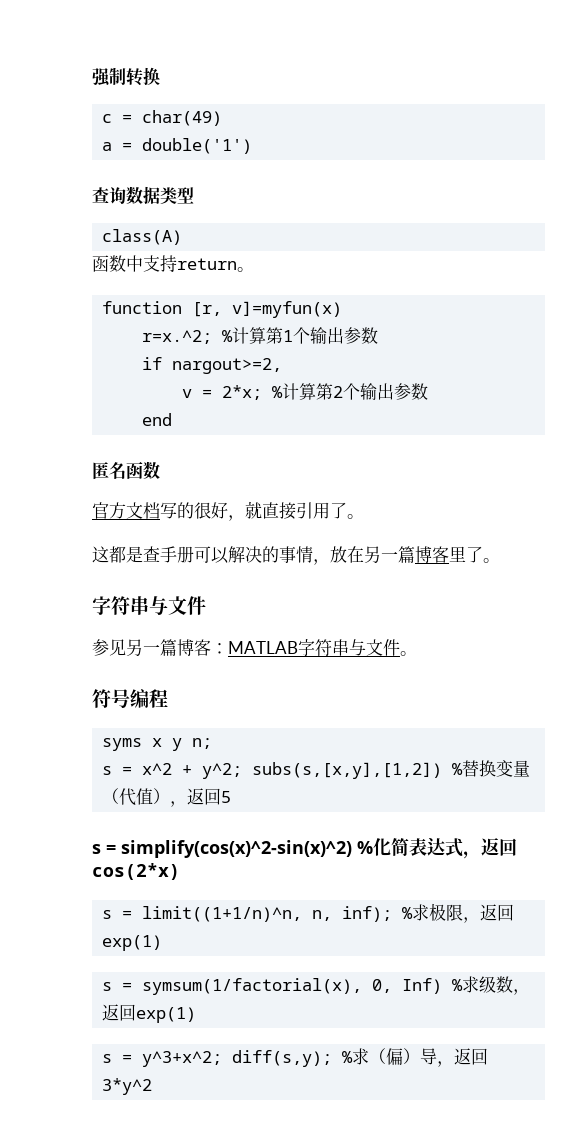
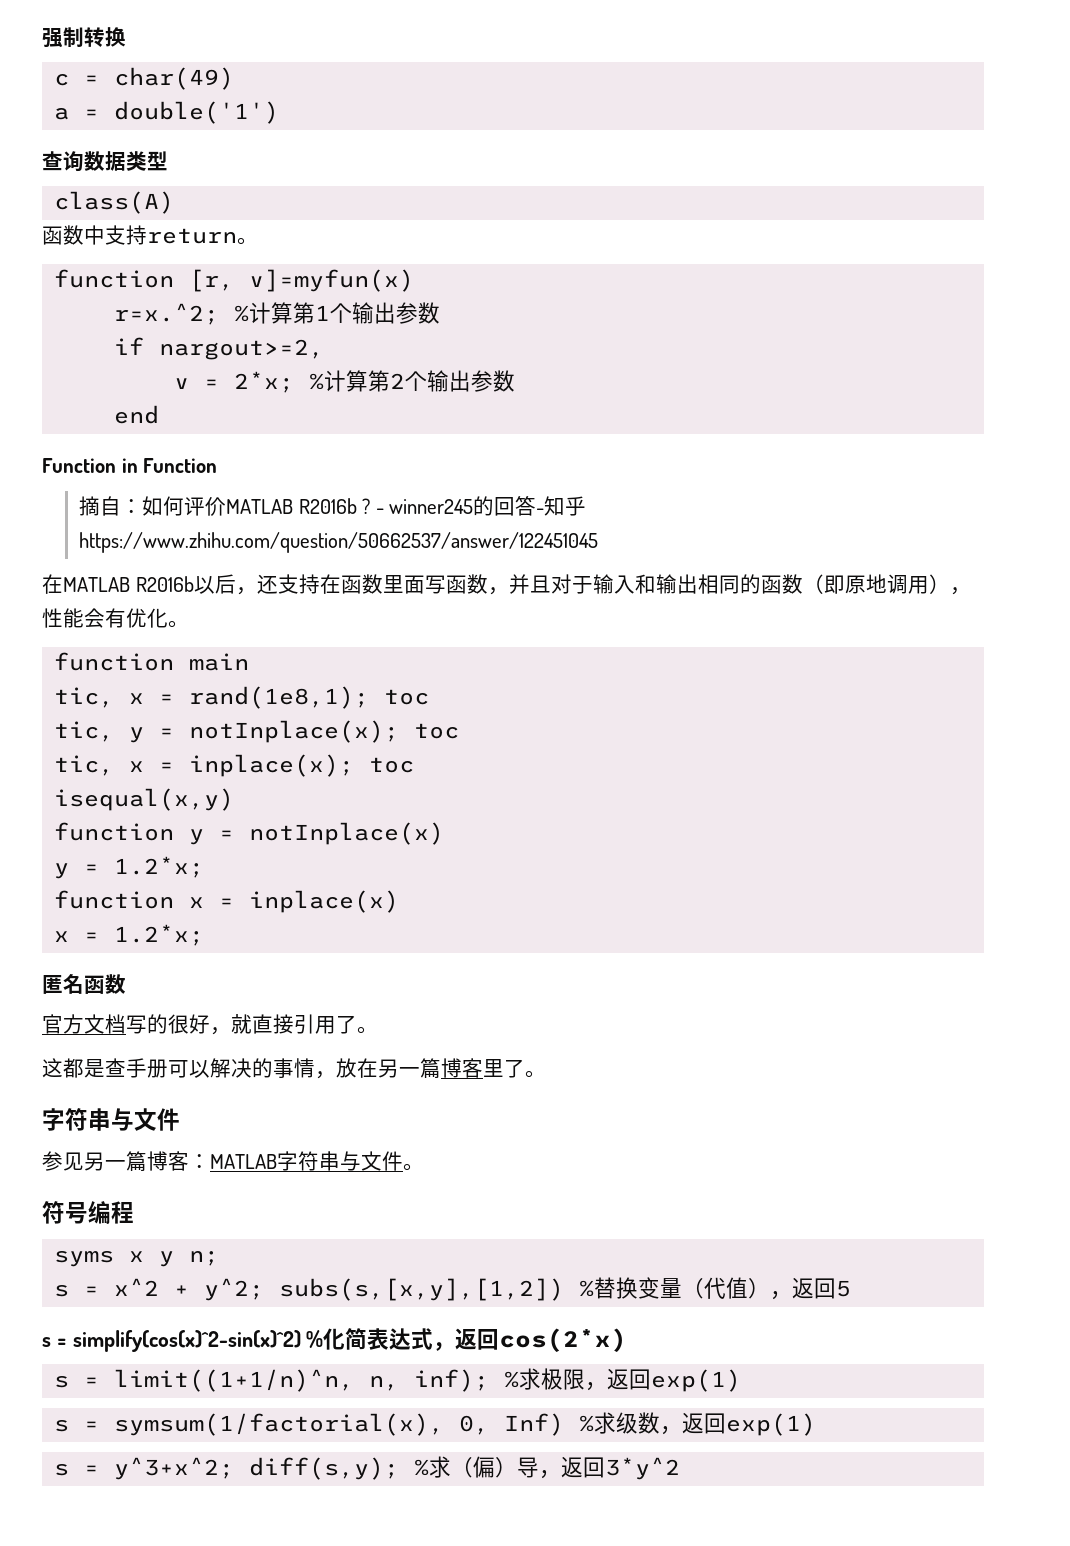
+ Function in Function
+ 摘自：如何评价MATLAB R2016b ? - winner245的回答-知乎https://www.zhihu.com/question/50662537/answer/122451045
+ 在MATLAB R2016b以后，还支持在函数里面写函数，并且对于输入和输出相同的函数（即原地调用），性能会有优化。
+ function main
+ tic, x = rand(1e8,1); toc
+ tic, y = notInplace(x); toc
+ tic, x = inplace(x); toc
+ isequal(x,y)
+ function y = notInplace(x)
+ y = 1.2*x;
+ function x = inplace(x)
+ x = 1.2*x;

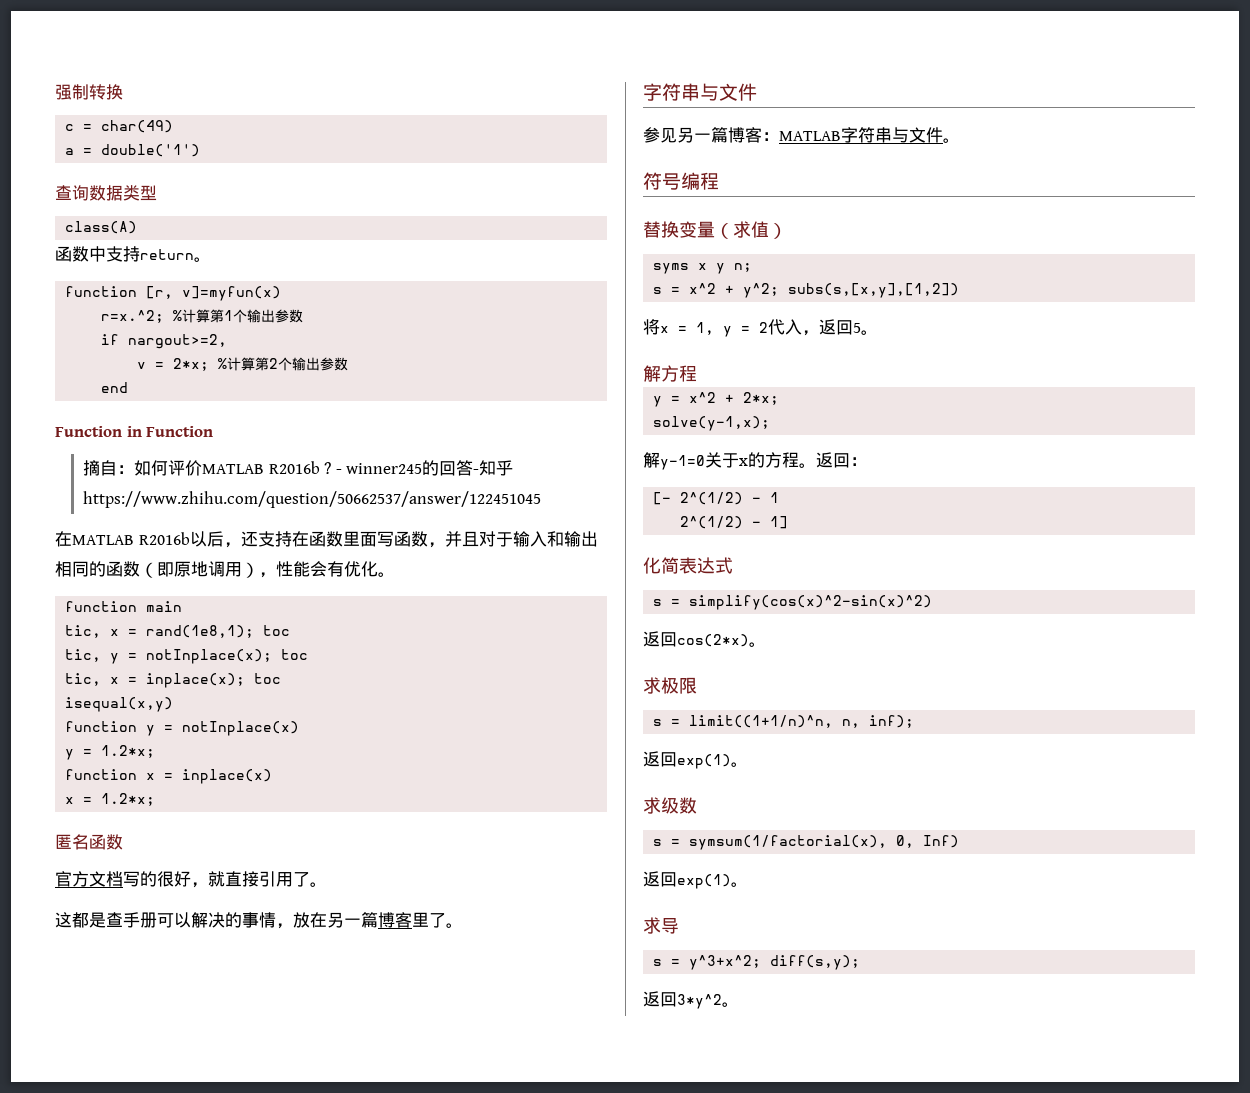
+ 替换变量（求值）
- s = x^2 + y^2; subs(s,[x,y],[1,2]) %替换变量（代值），返回5
- s = simplify(cos(x)^2-sin(x)^2) %化简表达式，返回cos(2*x)
+ s = x^2 + y^2; subs(s,[x,y],[1,2])
+ 将x = 1, y = 2代入，返回5。
+ 解方程
+ y = x^2 + 2*x;
+ solve(y-1,x);
+ 解y-1=0关于x的方程。返回：
+ [- 2^(1/2) - 1
+ 2^(1/2) - 1]
+ 化简表达式
+ s = simplify(cos(x)^2-sin(x)^2)
+ 返回cos(2*x)。
+ 求极限
- s = limit((1+1/n)^n, n, inf); %求极限，返回exp(1)
+ s = limit((1+1/n)^n, n, inf);
+ 返回exp(1)。
+ 求级数
- s = symsum(1/factorial(x), 0, Inf) %求级数，返回exp(1)
+ s = symsum(1/factorial(x), 0, Inf)
+ 返回exp(1)。
+ 求导
- s = y^3+x^2; diff(s,y); %求（偏）导，返回3*y^2
+ s = y^3+x^2; diff(s,y);
+ 返回3*y^2。

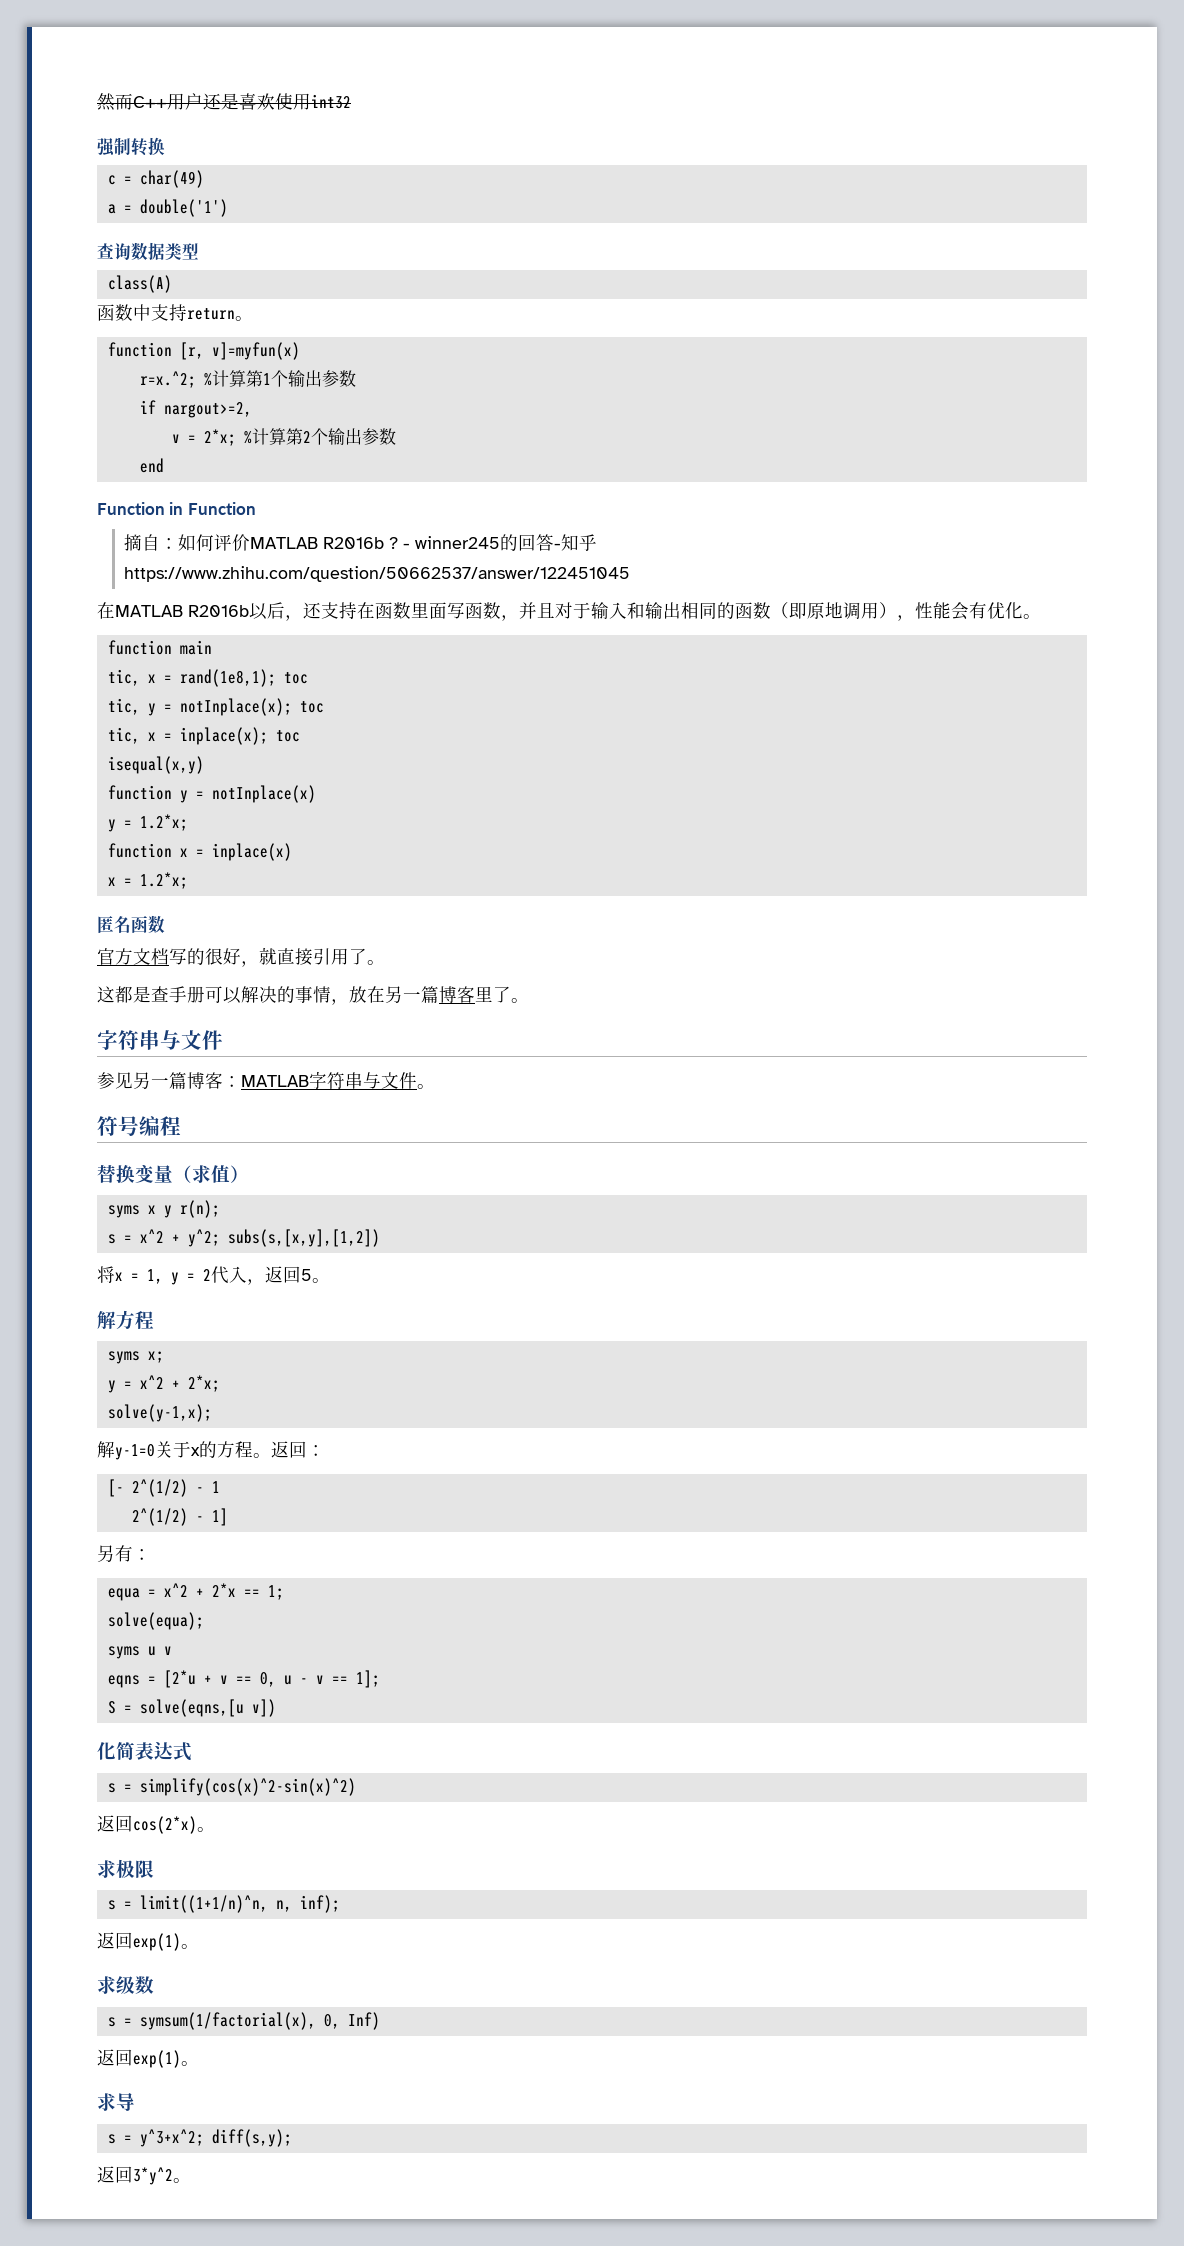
+ 然而C++用户还是喜欢使用int32
- syms x y n;
+ syms x y r(n);
+ syms x;
+ 另有：
+ equa = x^2 + 2*x == 1;
+ solve(equa);
+ syms u v
+ eqns = [2*u + v == 0, u - v == 1];
+ S = solve(eqns,[u v])

